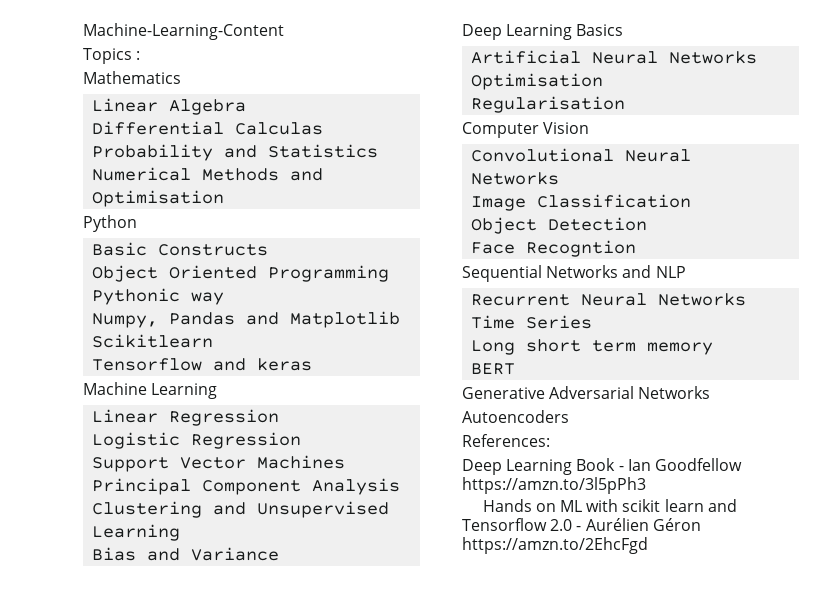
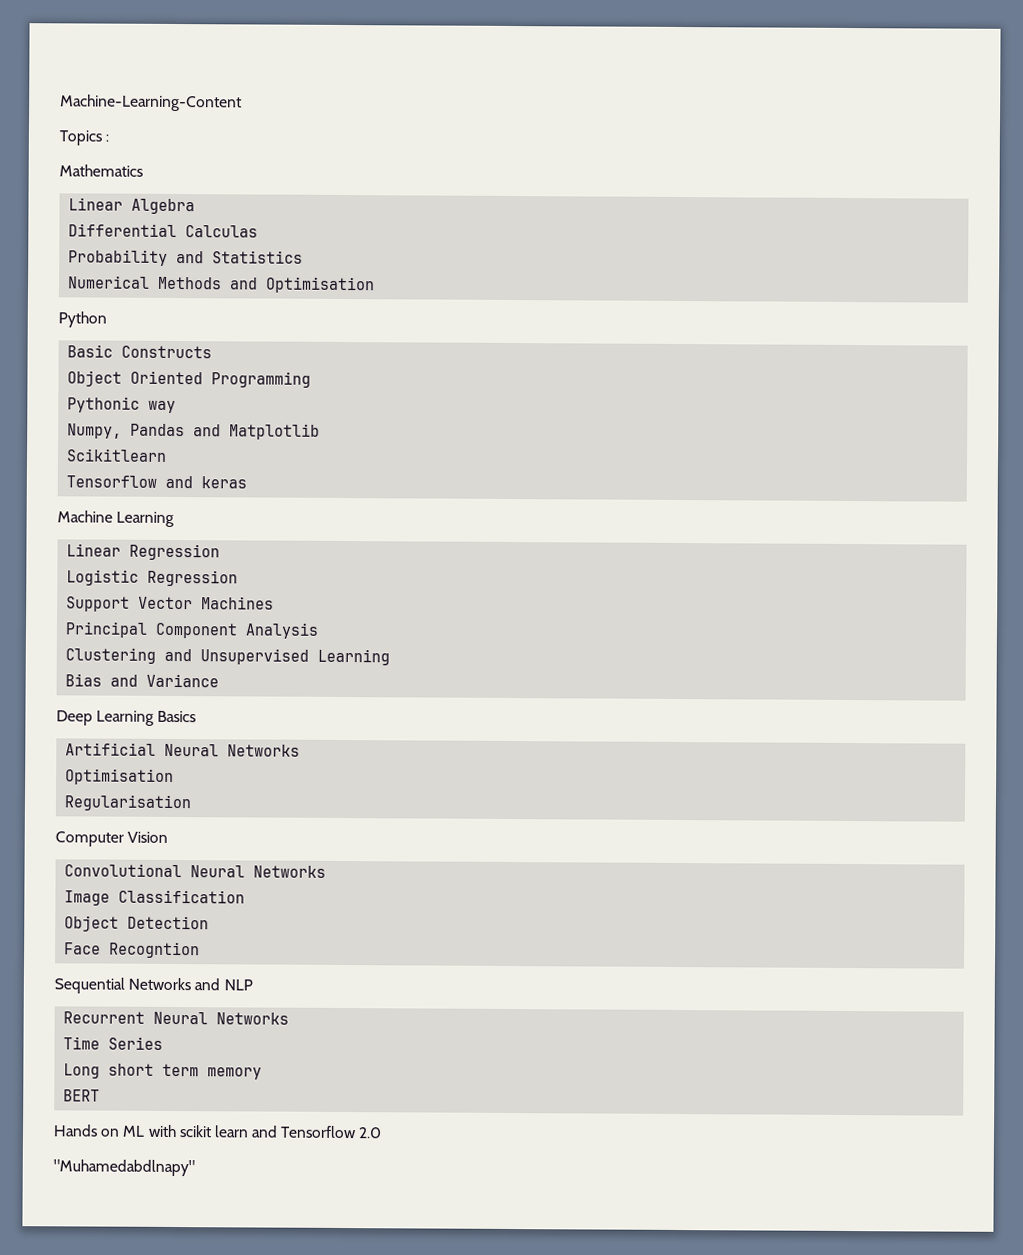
- Generative Adversarial Networks
- Autoencoders
- References:
- Deep Learning Book - Ian Goodfellow https://amzn.to/3l5pPh3
- Hands on ML with scikit learn and Tensorflow 2.0 - Aurélien Géron https://amzn.to/2EhcFgd
+ Hands on ML with scikit learn and Tensorflow 2.0
+ "Muhamedabdlnapy"

